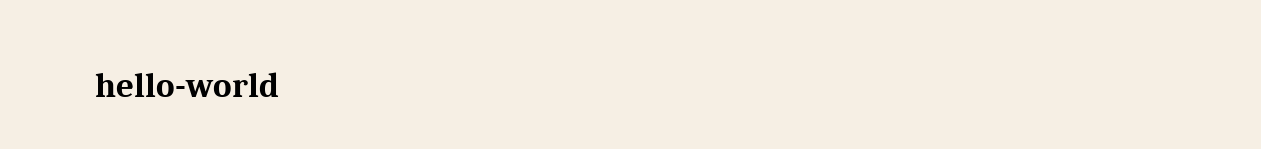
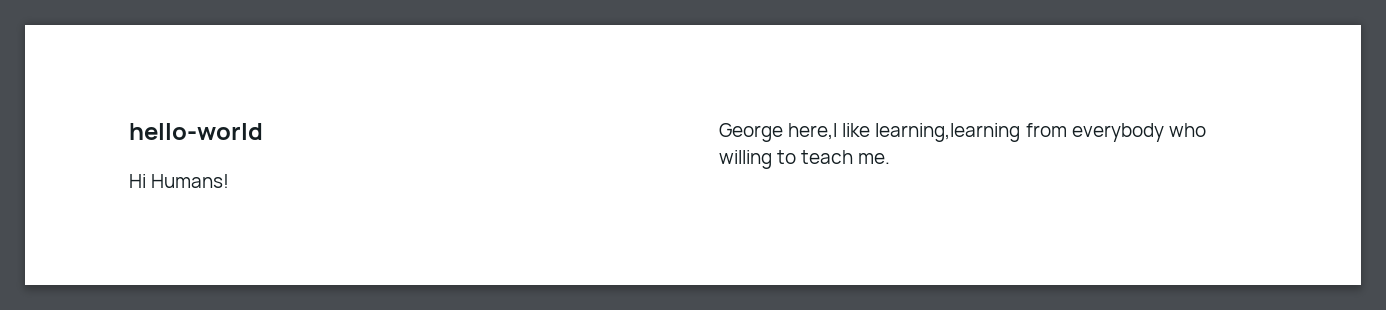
+ Hi Humans!
+ George here,I like learning,learning from everybody who willing to teach me.

